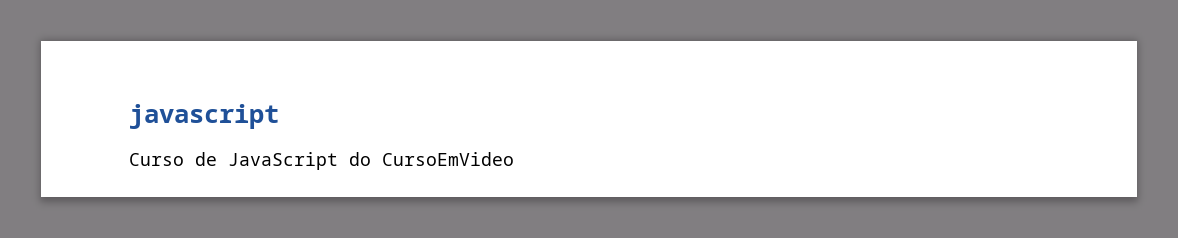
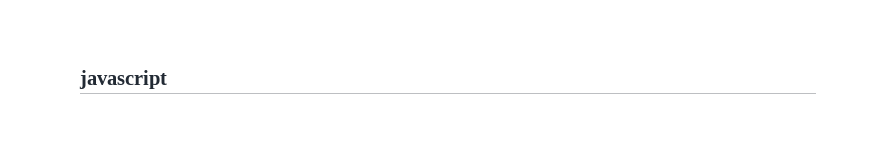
- Curso de JavaScript do CursoEmVideo

